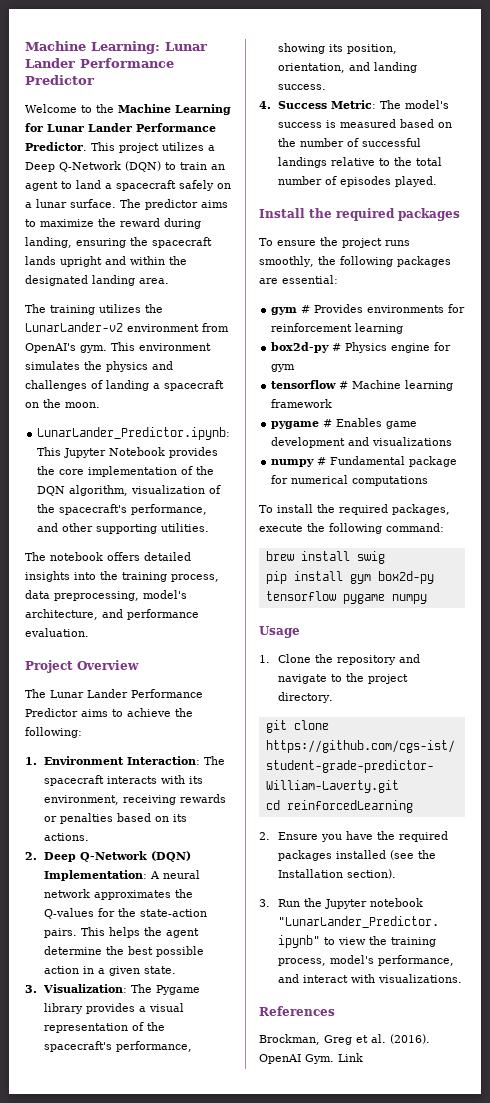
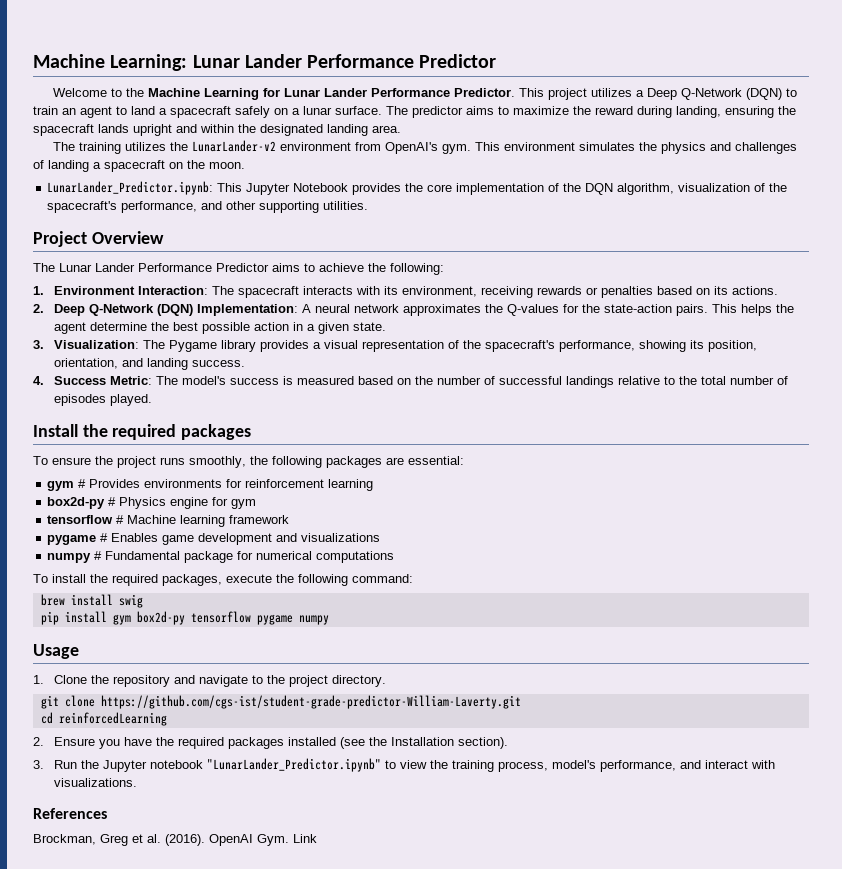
- The notebook offers detailed insights into the training process, data preprocessing, model's architecture, and performance evaluation.

